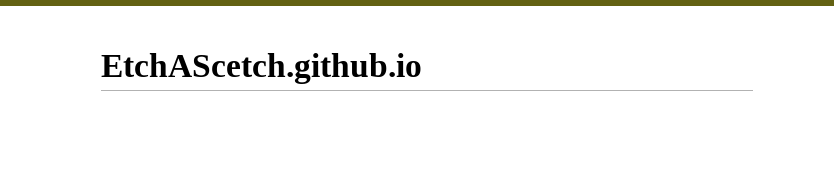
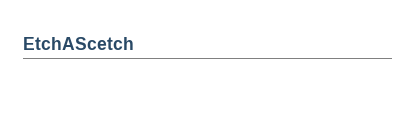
- EtchAScetch.github.io
+ EtchAScetch

